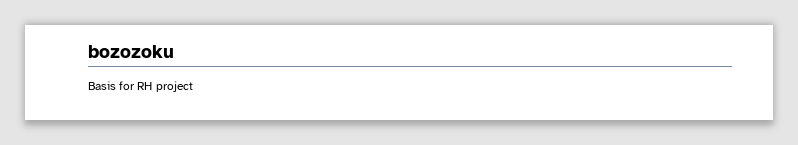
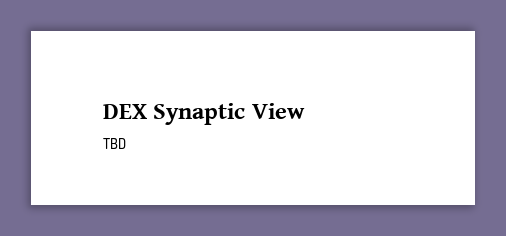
- bozozoku
- Basis for RH project
+ DEX Synaptic View
+ TBD

